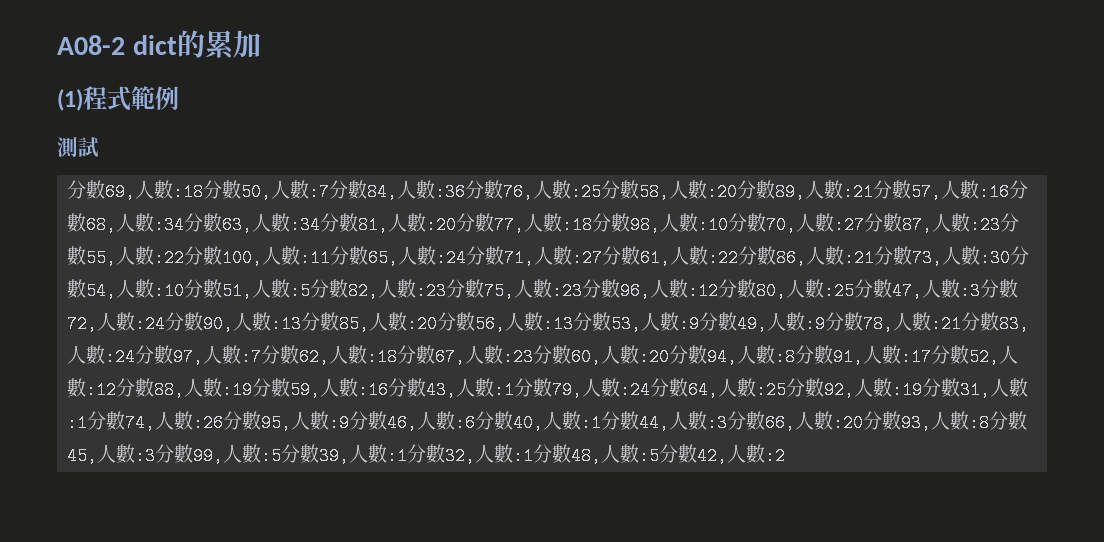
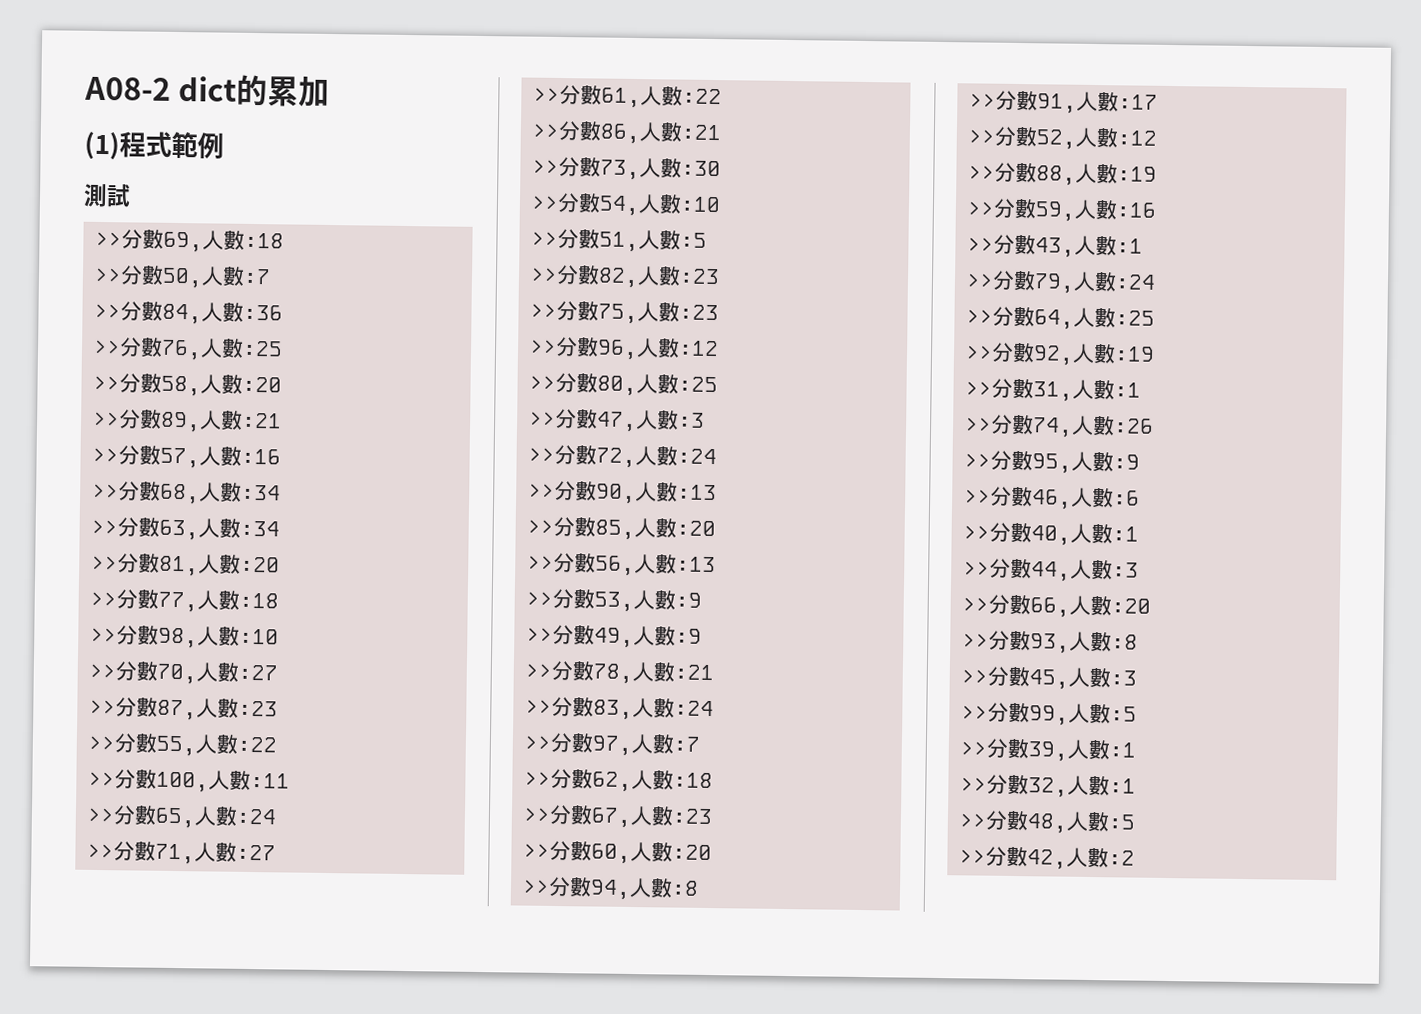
- 分數69,人數:18分數50,人數:7分數84,人數:36分數76,人數:25分數58,人數:20分數89,人數:21分數57,人數:16分數68,人數:34分數63,人數:34分數81,人數:20分數77,人數:18分數98,人數:10分數70,人數:27分數87,人數:23分數55,人數:22分數100,人數:11分數65,人數:24分數71,人數:27分數61,人數:22分數86,人數:21分數73,人數:30分數54,人數:10分數51,人數:5分數82,人數:23分數75,人數:23分數96,人數:12分數80,人數:25分數47,人數:3分數72,人數:24分數90,人數:13分數85,人數:20分數56,人數:13分數53,人數:9分數49,人數:9分數78,人數:21分數83,人數:24分數97,人數:7分數62,人數:18分數67,人數:23分數60,人數:20分數94,人數:8分數91,人數:17分數52,人數:12分數88,人數:19分數59,人數:16分數43,人數:1分數79,人數:24分數64,人數:25分數92,人數:19分數31,人數:1分數74,人數:26分數95,人數:9分數46,人數:6分數40,人數:1分數44,人數:3分數66,人數:20分數93,人數:8分數45,人數:3分數99,人數:5分數39,人數:1分數32,人數:1分數48,人數:5分數42,人數:2
+ >>分數69,人數:18
+ >>分數50,人數:7
+ >>分數84,人數:36
+ >>分數76,人數:25
+ >>分數58,人數:20
+ >>分數89,人數:21
+ >>分數57,人數:16
+ >>分數68,人數:34
+ >>分數63,人數:34
+ >>分數81,人數:20
+ >>分數77,人數:18
+ >>分數98,人數:10
+ >>分數70,人數:27
+ >>分數87,人數:23
+ >>分數55,人數:22
+ >>分數100,人數:11
+ >>分數65,人數:24
+ >>分數71,人數:27
+ >>分數61,人數:22
+ >>分數86,人數:21
+ >>分數73,人數:30
+ >>分數54,人數:10
+ >>分數51,人數:5
+ >>分數82,人數:23
+ >>分數75,人數:23
+ >>分數96,人數:12
+ >>分數80,人數:25
+ >>分數47,人數:3
+ >>分數72,人數:24
+ >>分數90,人數:13
+ >>分數85,人數:20
+ >>分數56,人數:13
+ >>分數53,人數:9
+ >>分數49,人數:9
+ >>分數78,人數:21
+ >>分數83,人數:24
+ >>分數97,人數:7
+ >>分數62,人數:18
+ >>分數67,人數:23
+ >>分數60,人數:20
+ >>分數94,人數:8
+ >>分數91,人數:17
+ >>分數52,人數:12
+ >>分數88,人數:19
+ >>分數59,人數:16
+ >>分數43,人數:1
+ >>分數79,人數:24
+ >>分數64,人數:25
+ >>分數92,人數:19
+ >>分數31,人數:1
+ >>分數74,人數:26
+ >>分數95,人數:9
+ >>分數46,人數:6
+ >>分數40,人數:1
+ >>分數44,人數:3
+ >>分數66,人數:20
+ >>分數93,人數:8
+ >>分數45,人數:3
+ >>分數99,人數:5
+ >>分數39,人數:1
+ >>分數32,人數:1
+ >>分數48,人數:5
+ >>分數42,人數:2

